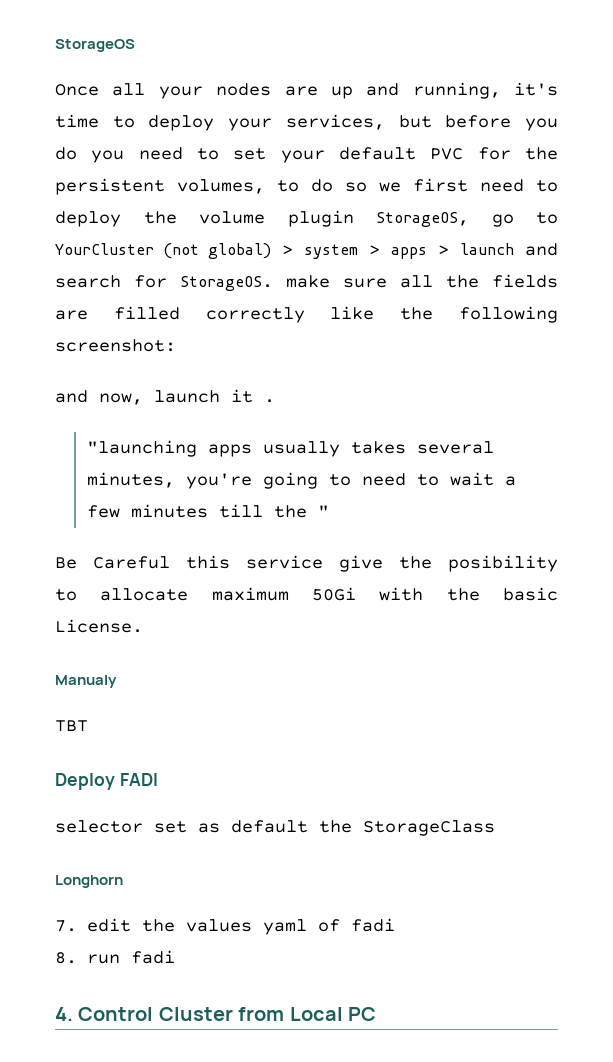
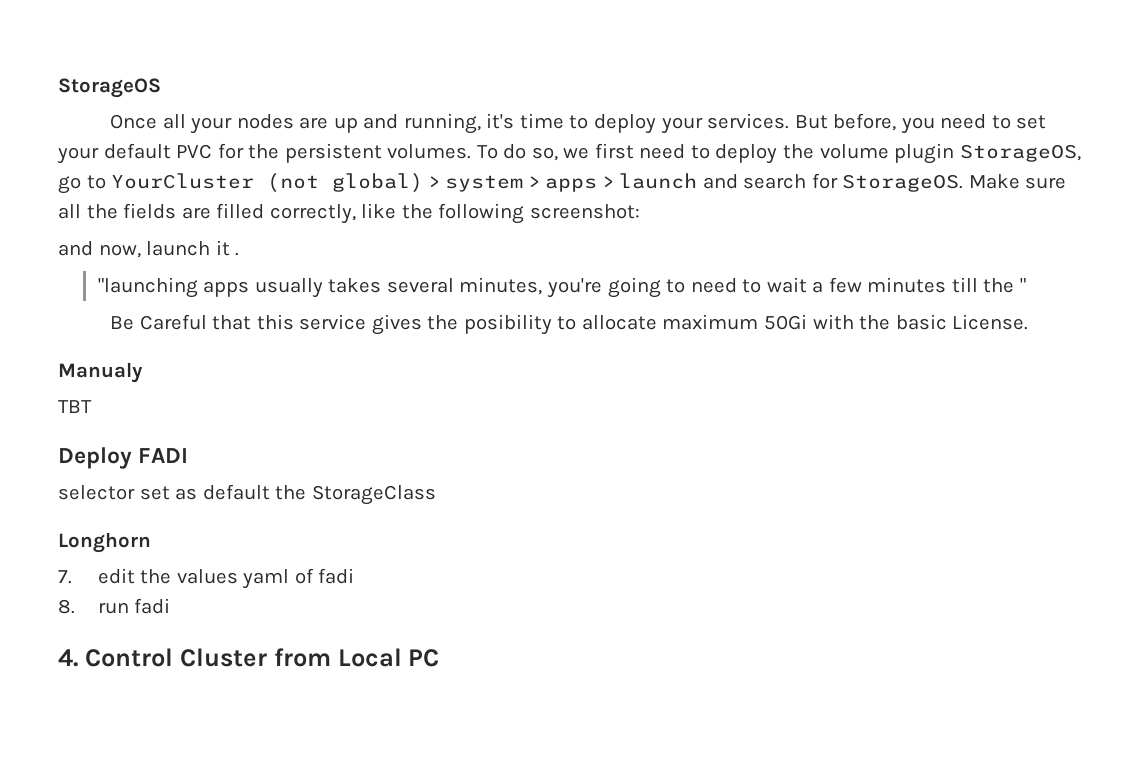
- Once all your nodes are up and running, it's time to deploy your services, but before you do you need to set your default PVC for the persistent volumes, to do so we first need to deploy the volume plugin StorageOS, go to YourCluster (not global) > system > apps > launch and search for StorageOS. make sure all the fields are filled correctly like the following screenshot:
+ Once all your nodes are up and running, it's time to deploy your services. But before, you need to set your default PVC for the persistent volumes. To do so, we first need to deploy the volume plugin StorageOS, go to YourCluster (not global) > system > apps > launch and search for StorageOS. Make sure all the fields are filled correctly, like the following screenshot:
- Be Careful this service give the posibility to allocate maximum 50Gi with the basic License.
+ Be Careful that this service gives the posibility to allocate maximum 50Gi with the basic License.

